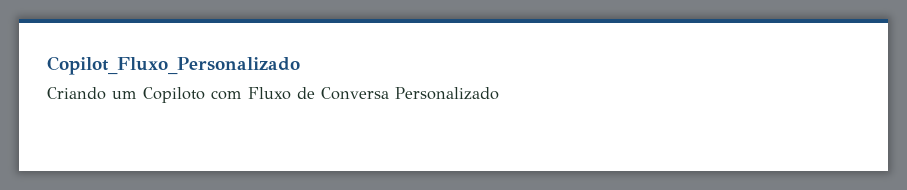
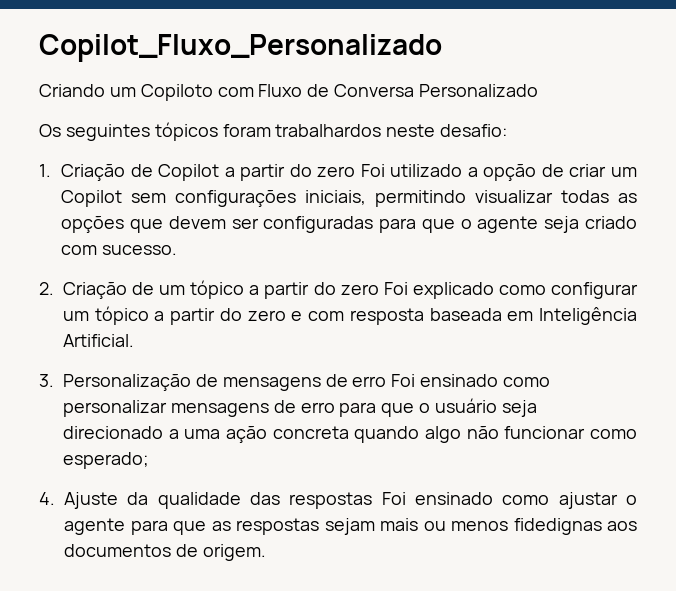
+ Os seguintes tópicos foram trabalhardos neste desafio:
+ 1. Criação de Copilot a partir do zero Foi utilizado a opção de criar um Copilot sem configurações iniciais, permitindo visualizar todas as opções que devem ser configuradas para que o agente seja criado com sucesso.
+ 2. Criação de um tópico a partir do zero Foi explicado como configurar um tópico a partir do zero e com resposta baseada em Inteligência Artificial.
+ 3. Personalização de mensagens de erro Foi ensinado como personalizar mensagens de erro para que o usuário seja direcionado a uma ação concreta quando algo não funcionar como esperado;
+ 4. Ajuste da qualidade das respostas Foi ensinado como ajustar o agente para que as respostas sejam mais ou menos fidedignas aos documentos de origem.

